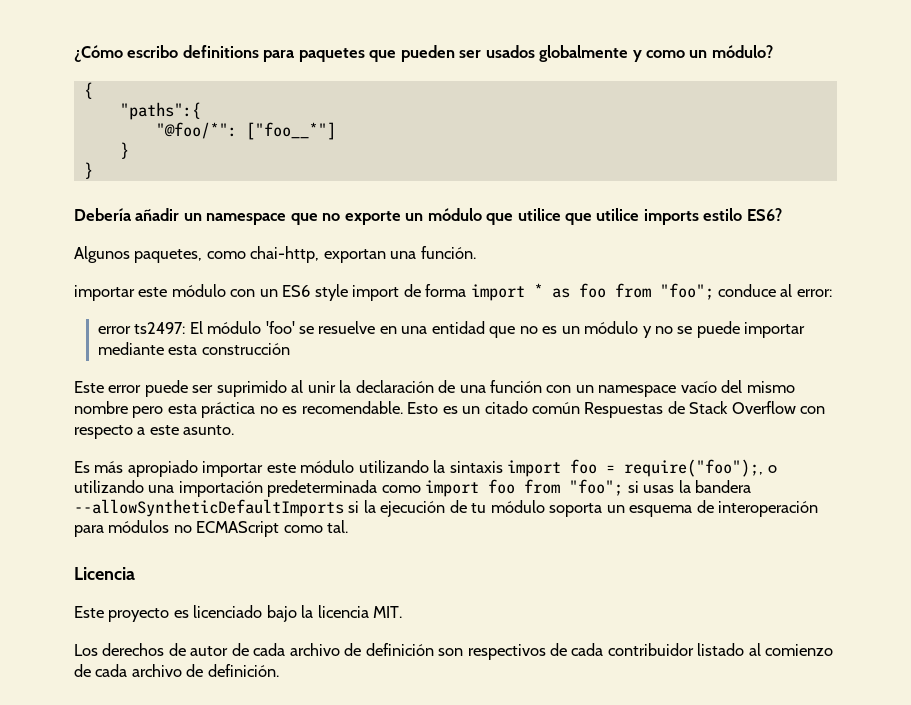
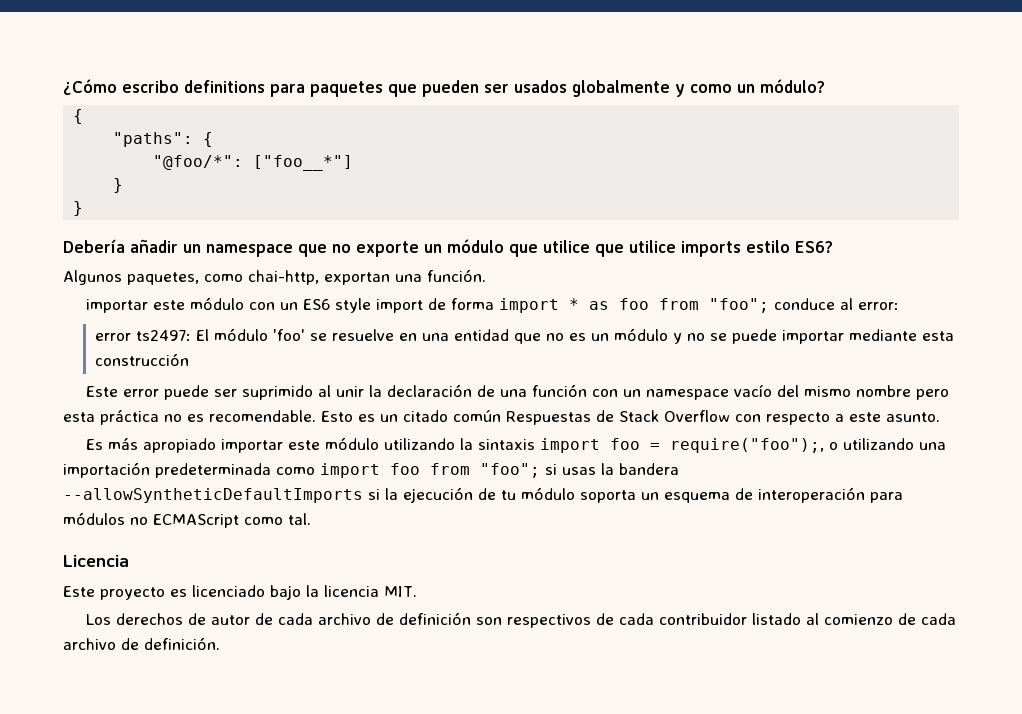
- "paths":{
+ "paths": {

